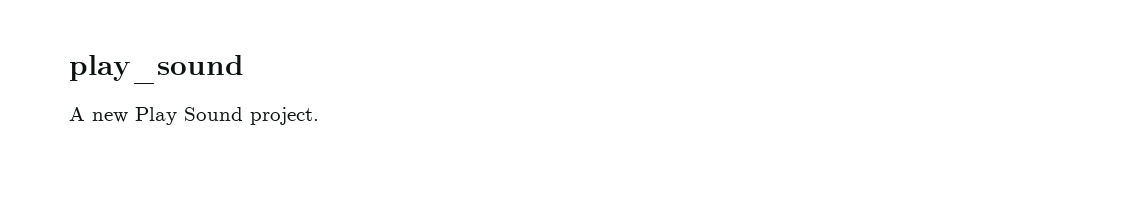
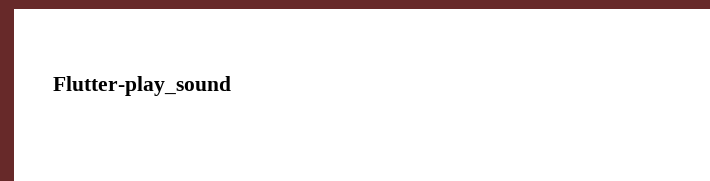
- play_sound
- A new Play Sound project.
+ Flutter-play_sound

